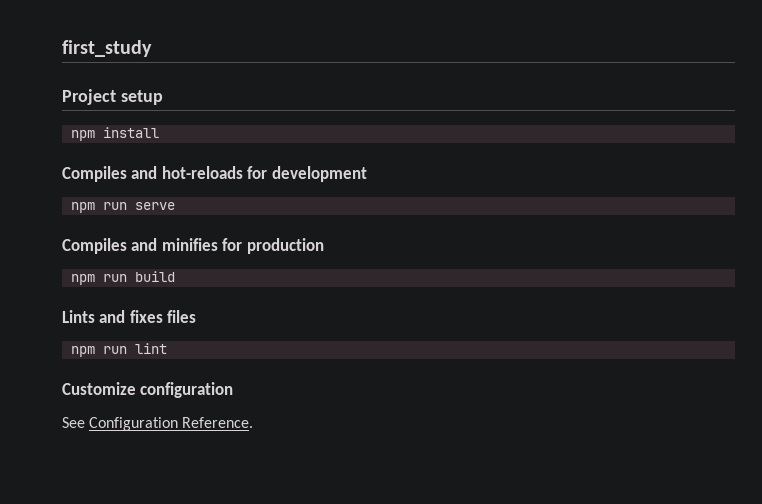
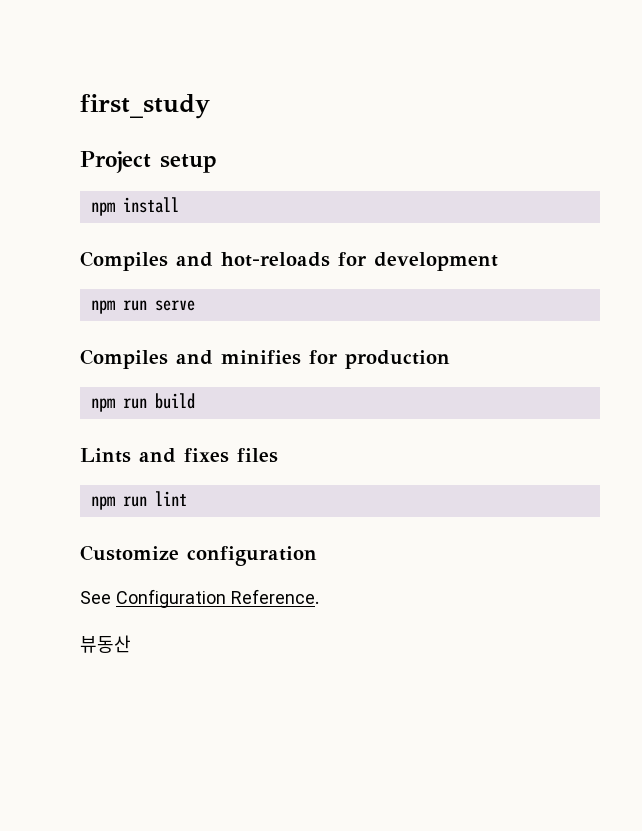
+ 뷰동산

